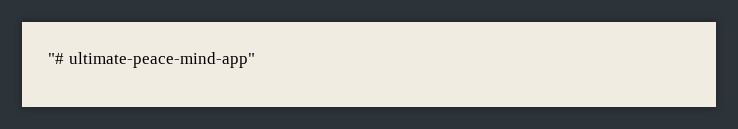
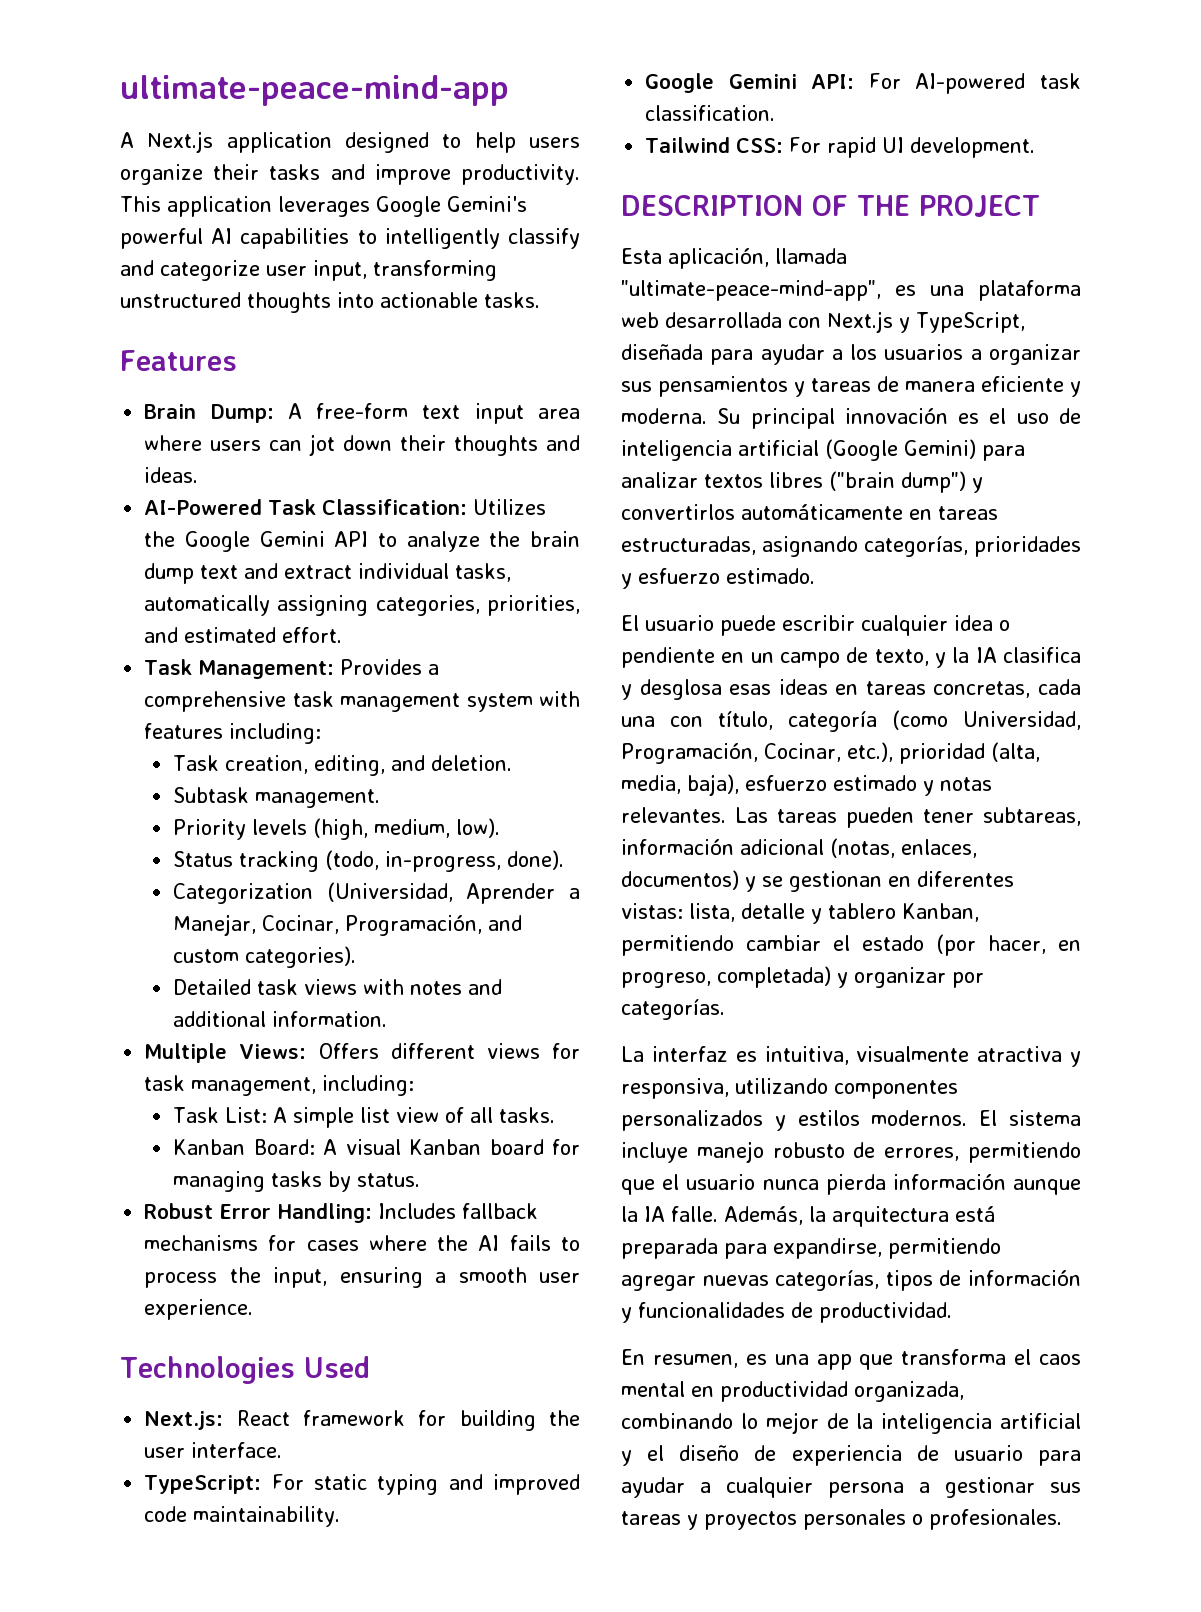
- "# ultimate-peace-mind-app"
+ ultimate-peace-mind-app
+ A Next.js application designed to help users organize their tasks and improve productivity. This application leverages Google Gemini's powerful AI capabilities to intelligently classify and categorize user input, transforming unstructured thoughts into actionable tasks.
+ Features
+ Brain Dump: A free-form text input area where users can jot down their thoughts and ideas.
+ AI-Powered Task Classification: Utilizes the Google Gemini API to analyze the brain dump text and extract individual tasks, automatically assigning categories, priorities, and estimated effort.
+ Task Management: Provides a comprehensive task management system with features including:
+ Task creation, editing, and deletion.
+ Subtask management.
+ Priority levels (high, medium, low).
+ Status tracking (todo, in-progress, done).
+ Categorization (Universidad, Aprender a Manejar, Cocinar, Programación, and custom categories).
+ Detailed task views with notes and additional information.
+ Multiple Views: Offers different views for task management, including:
+ Task List: A simple list view of all tasks.
+ Kanban Board: A visual Kanban board for managing tasks by status.
+ Robust Error Handling: Includes fallback mechanisms for cases where the AI fails to process the input, ensuring a smooth user experience.
+ Technologies Used
+ Next.js: React framework for building the user interface.
+ TypeScript: For static typing and improved code maintainability.
+ Google Gemini API: For AI-powered task classification.
+ Tailwind CSS: For rapid UI development.
+ DESCRIPTION OF THE PROJECT
+ Esta aplicación, llamada "ultimate-peace-mind-app", es una plataforma web desarrollada con Next.js y TypeScript, diseñada para ayudar a los usuarios a organizar sus pensamientos y tareas de manera eficiente y moderna. Su principal innovación es el uso de inteligencia artificial (Google Gemini) para analizar textos libres ("brain dump") y convertirlos automáticamente en tareas estructuradas, asignando categorías, prioridades y esfuerzo estimado.
+ El usuario puede escribir cualquier idea o pendiente en un campo de texto, y la IA clasifica y desglosa esas ideas en tareas concretas, cada una con título, categoría (como Universidad, Programación, Cocinar, etc.), prioridad (alta, media, baja), esfuerzo estimado y notas relevantes. Las tareas pueden tener subtareas, información adicional (notas, enlaces, documentos) y se gestionan en diferentes vistas: lista, detalle y tablero Kanban, permitiendo cambiar el estado (por hacer, en progreso, completada) y organizar por categorías.
+ La interfaz es intuitiva, visualmente atractiva y responsiva, utilizando componentes personalizados y estilos modernos. El sistema incluye manejo robusto de errores, permitiendo que el usuario nunca pierda información aunque la IA falle. Además, la arquitectura está preparada para expandirse, permitiendo agregar nuevas categorías, tipos de información y funcionalidades de productividad.
+ En resumen, es una app que transforma el caos mental en productividad organizada, combinando lo mejor de la inteligencia artificial y el diseño de experiencia de usuario para ayudar a cualquier persona a gestionar sus tareas y proyectos personales o profesionales.

